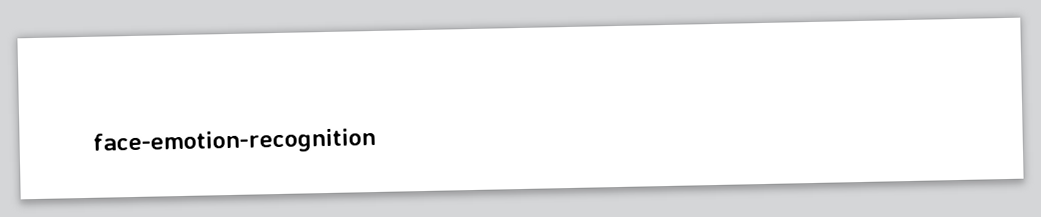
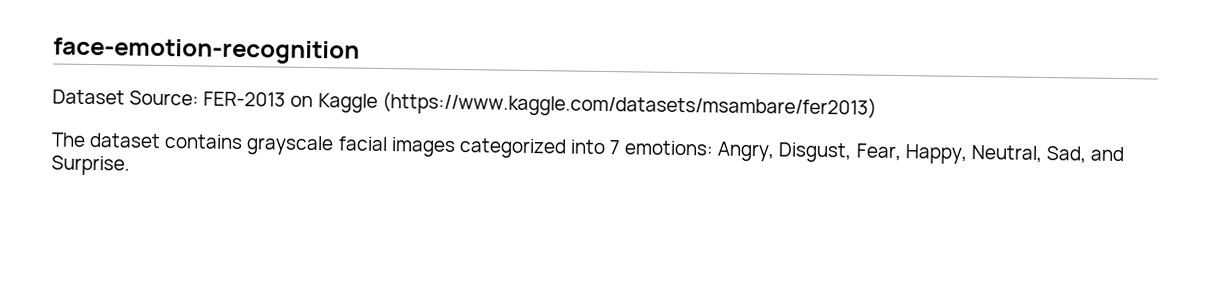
+ Dataset Source: FER-2013 on Kaggle (https://www.kaggle.com/datasets/msambare/fer2013)
+ The dataset contains grayscale facial images categorized into 7 emotions: Angry, Disgust, Fear, Happy, Neutral, Sad, and Surprise.

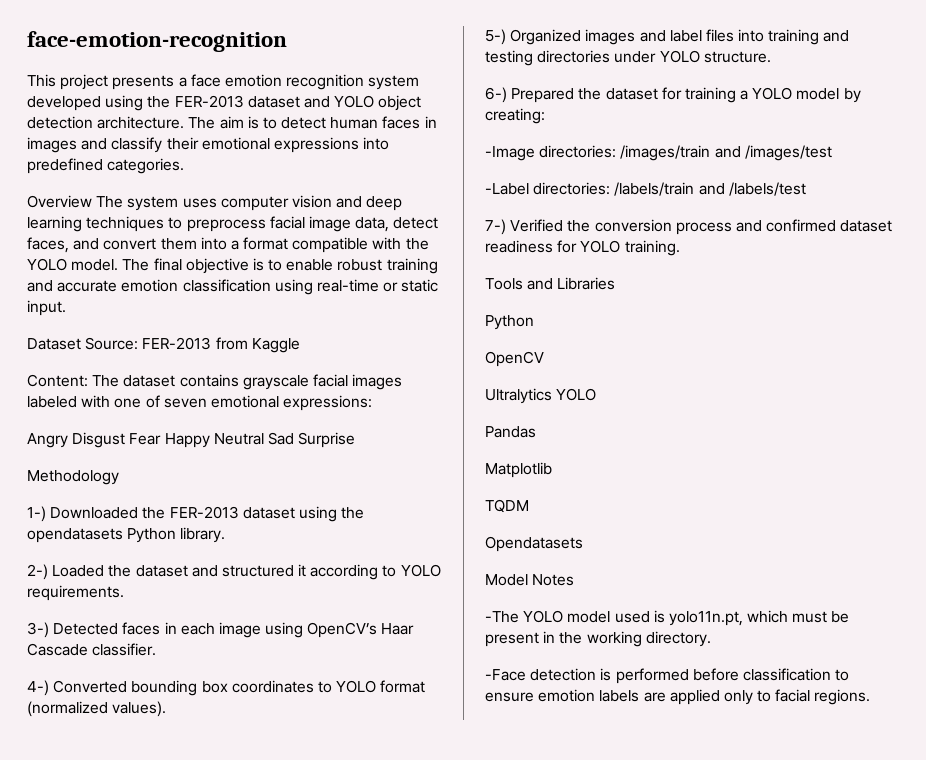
+ This project presents a face emotion recognition system developed using the FER-2013 dataset and YOLO object detection architecture. The aim is to detect human faces in images and classify their emotional expressions into predefined categories.
+ Overview The system uses computer vision and deep learning techniques to preprocess facial image data, detect faces, and convert them into a format compatible with the YOLO model. The final objective is to enable robust training and accurate emotion classification using real-time or static input.
- Dataset Source: FER-2013 on Kaggle (https://www.kaggle.com/datasets/msambare/fer2013)
- The dataset contains grayscale facial images categorized into 7 emotions: Angry, Disgust, Fear, Happy, Neutral, Sad, and Surprise.
+ Dataset Source: FER-2013 from Kaggle
+ Content: The dataset contains grayscale facial images labeled with one of seven emotional expressions:
+ Angry Disgust Fear Happy Neutral Sad Surprise
+ Methodology
+ 1-) Downloaded the FER-2013 dataset using the opendatasets Python library.
+ 2-) Loaded the dataset and structured it according to YOLO requirements.
+ 3-) Detected faces in each image using OpenCV’s Haar Cascade classifier.
+ 4-) Converted bounding box coordinates to YOLO format (normalized values).
+ 5-) Organized images and label files into training and testing directories under YOLO structure.
+ 6-) Prepared the dataset for training a YOLO model by creating:
+ -Image directories: /images/train and /images/test
+ -Label directories: /labels/train and /labels/test
+ 7-) Verified the conversion process and confirmed dataset readiness for YOLO training.
+ Tools and Libraries
+ Python
+ OpenCV
+ Ultralytics YOLO
+ Pandas
+ Matplotlib
+ TQDM
+ Opendatasets
+ Model Notes
+ -The YOLO model used is yolo11n.pt, which must be present in the working directory.
+ -Face detection is performed before classification to ensure emotion labels are applied only to facial regions.

